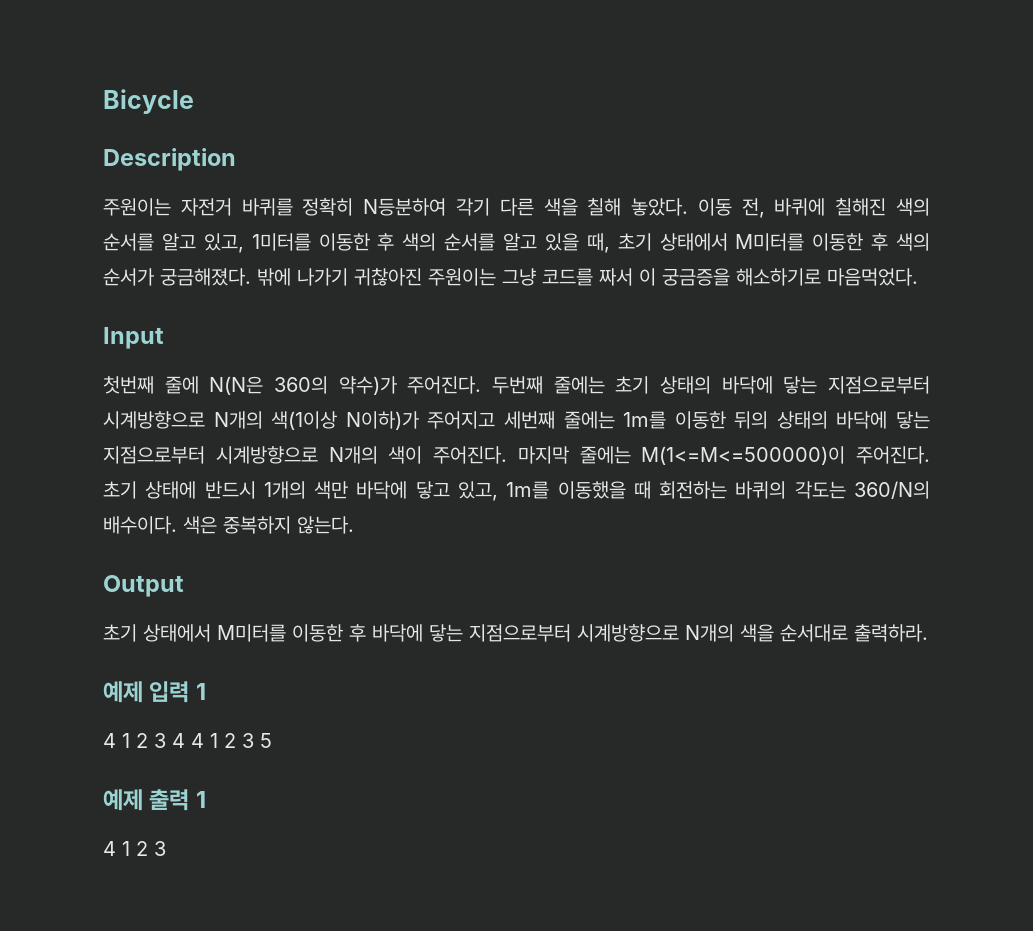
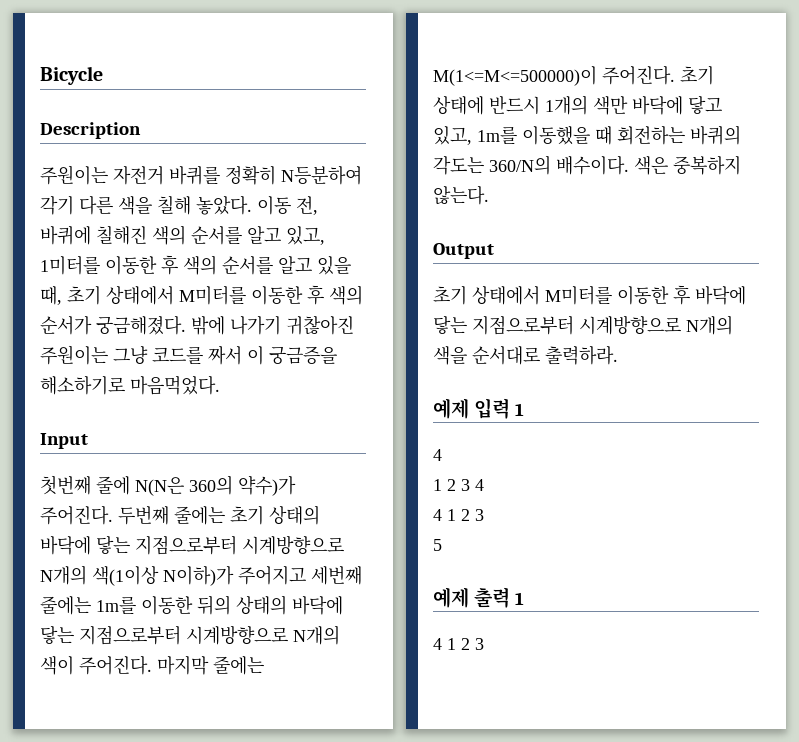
  예제 입력 1
- 4 1 2 3 4 4 1 2 3 5
+ 4
+ 1 2 3 4
+ 4 1 2 3
+ 5

